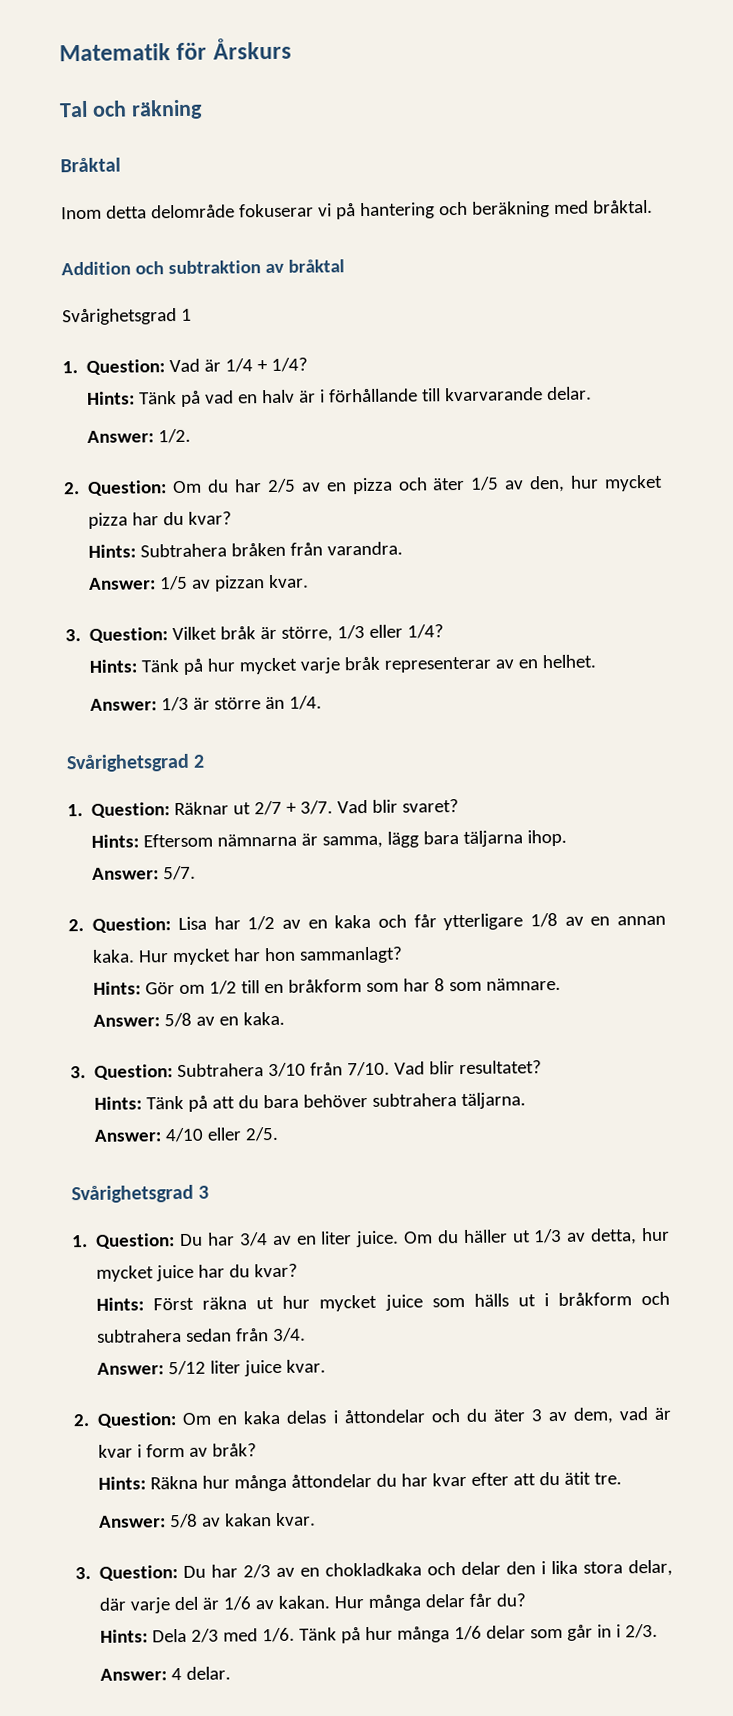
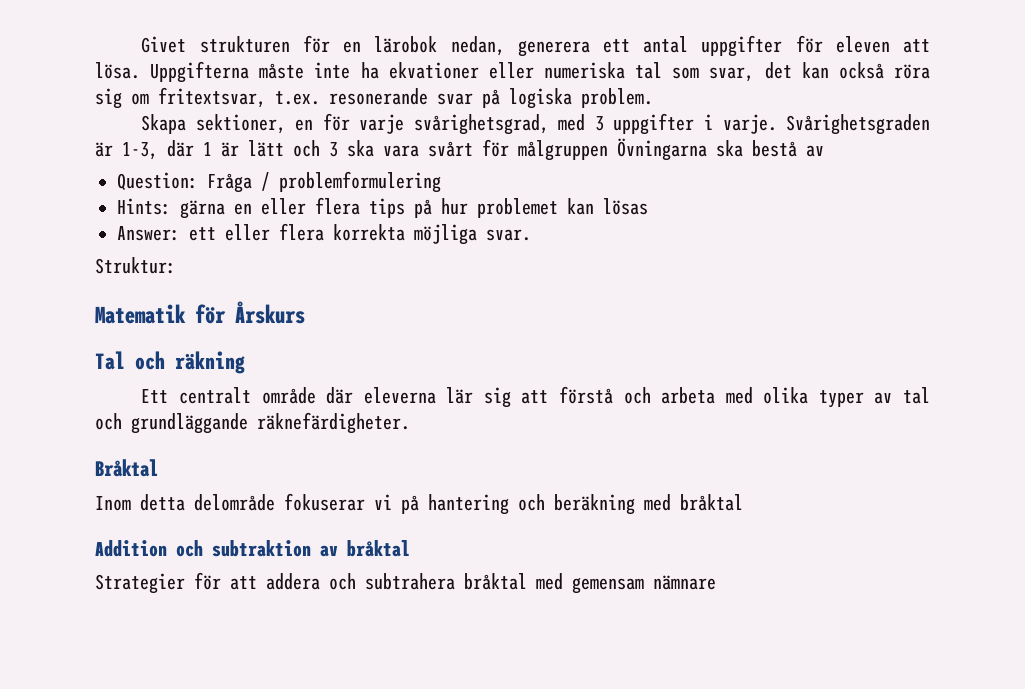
+ Givet strukturen för en lärobok nedan, generera ett antal uppgifter för eleven att lösa. Uppgifterna måste inte ha ekvationer eller numeriska tal som svar, det kan också röra sig om fritextsvar, t.ex. resonerande svar på logiska problem.
+ Skapa sektioner, en för varje svårighetsgrad, med 3 uppgifter i varje. Svårighetsgraden är 1-3, där 1 är lätt och 3 ska vara svårt för målgruppen Övningarna ska bestå av
+ Question: Fråga / problemformulering
+ Hints: gärna en eller flera tips på hur problemet kan lösas
+ Answer: ett eller flera korrekta möjliga svar.
+ Struktur:
+ Ett centralt område där eleverna lär sig att förstå och arbeta med olika typer av tal och grundläggande räknefärdigheter.
- Inom detta delområde fokuserar vi på hantering och beräkning med bråktal.
+ Inom detta delområde fokuserar vi på hantering och beräkning med bråktal
- Svårighetsgrad 1
- 1. Question: Vad är 1/4 + 1/4?
- Hints: Tänk på vad en halv är i förhållande till kvarvarande delar.
- Answer: 1/2.
- 2. Question: Om du har 2/5 av en pizza och äter 1/5 av den, hur mycket pizza har du kvar?
- Hints: Subtrahera bråken från varandra.
- Answer: 1/5 av pizzan kvar.
- 3. Question: Vilket bråk är större, 1/3 eller 1/4?
- Hints: Tänk på hur mycket varje bråk representerar av en helhet.
- Answer: 1/3 är större än 1/4.
- Svårighetsgrad 2
- 1. Question: Räknar ut 2/7 + 3/7. Vad blir svaret?
- Hints: Eftersom nämnarna är samma, lägg bara täljarna ihop.
- Answer: 5/7.
- 2. Question: Lisa har 1/2 av en kaka och får ytterligare 1/8 av en annan kaka. Hur mycket har hon sammanlagt?
- Hints: Gör om 1/2 till en bråkform som har 8 som nämnare.
- Answer: 5/8 av en kaka.
- 3. Question: Subtrahera 3/10 från 7/10. Vad blir resultatet?
- Hints: Tänk på att du bara behöver subtrahera täljarna.
- Answer: 4/10 eller 2/5.
- Svårighetsgrad 3
- 1. Question: Du har 3/4 av en liter juice. Om du häller ut 1/3 av detta, hur mycket juice har du kvar?
- Hints: Först räkna ut hur mycket juice som hälls ut i bråkform och subtrahera sedan från 3/4.
- Answer: 5/12 liter juice kvar.
- 2. Question: Om en kaka delas i åttondelar och du äter 3 av dem, vad är kvar i form av bråk?
- Hints: Räkna hur många åttondelar du har kvar efter att du ätit tre.
- Answer: 5/8 av kakan kvar.
- 3. Question: Du har 2/3 av en chokladkaka och delar den i lika stora delar, där varje del är 1/6 av kakan. Hur många delar får du?
- Hints: Dela 2/3 med 1/6. Tänk på hur många 1/6 delar som går in i 2/3.
- Answer: 4 delar.
+ Strategier för att addera och subtrahera bråktal med gemensam nämnare

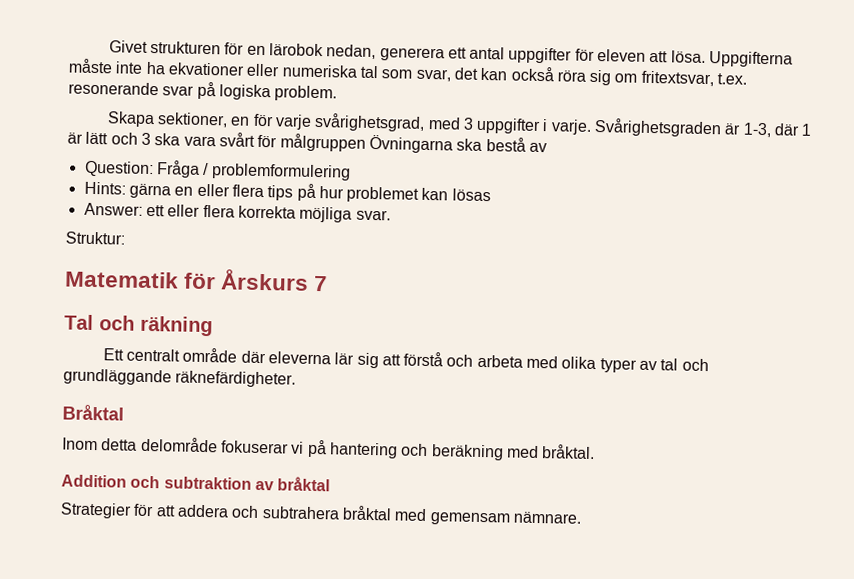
- Matematik för Årskurs
+ Matematik för Årskurs 7
- Inom detta delområde fokuserar vi på hantering och beräkning med bråktal
+ Inom detta delområde fokuserar vi på hantering och beräkning med bråktal.
- Strategier för att addera och subtrahera bråktal med gemensam nämnare
+ Strategier för att addera och subtrahera bråktal med gemensam nämnare.

